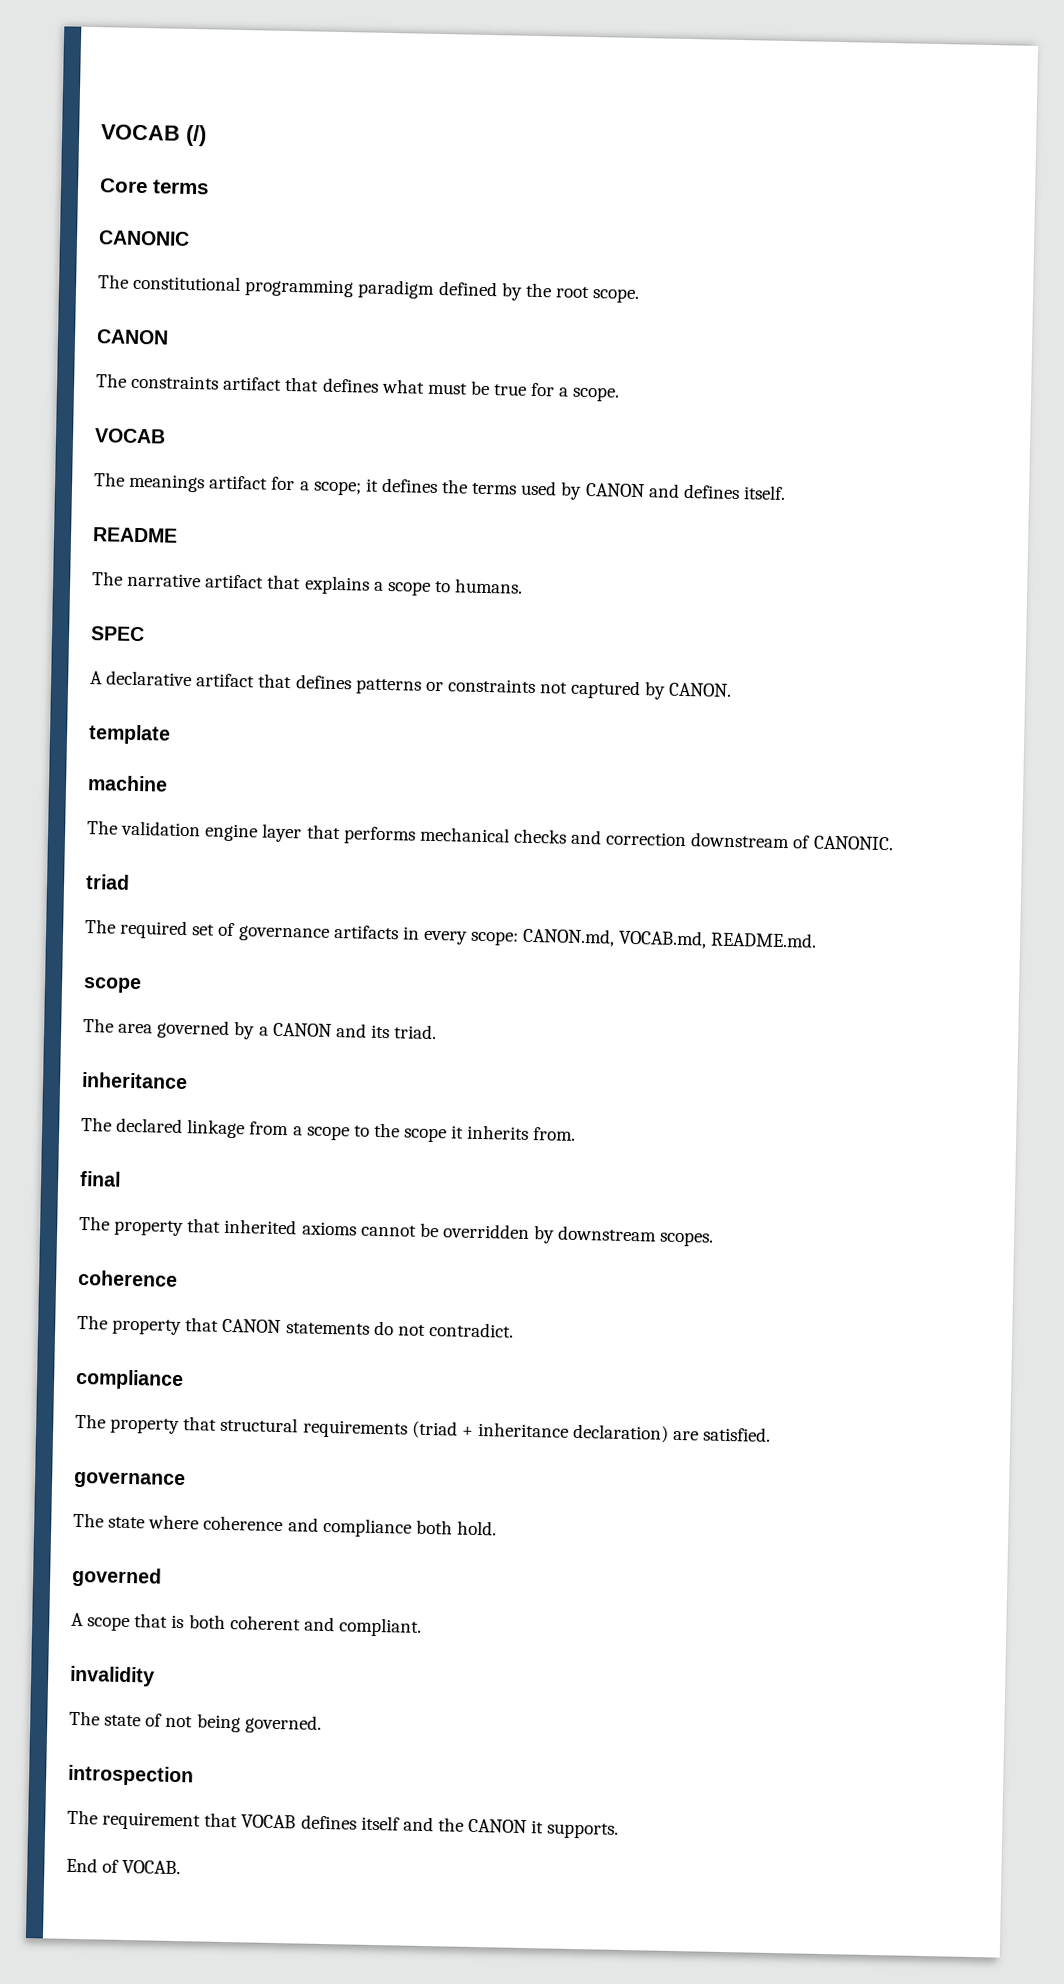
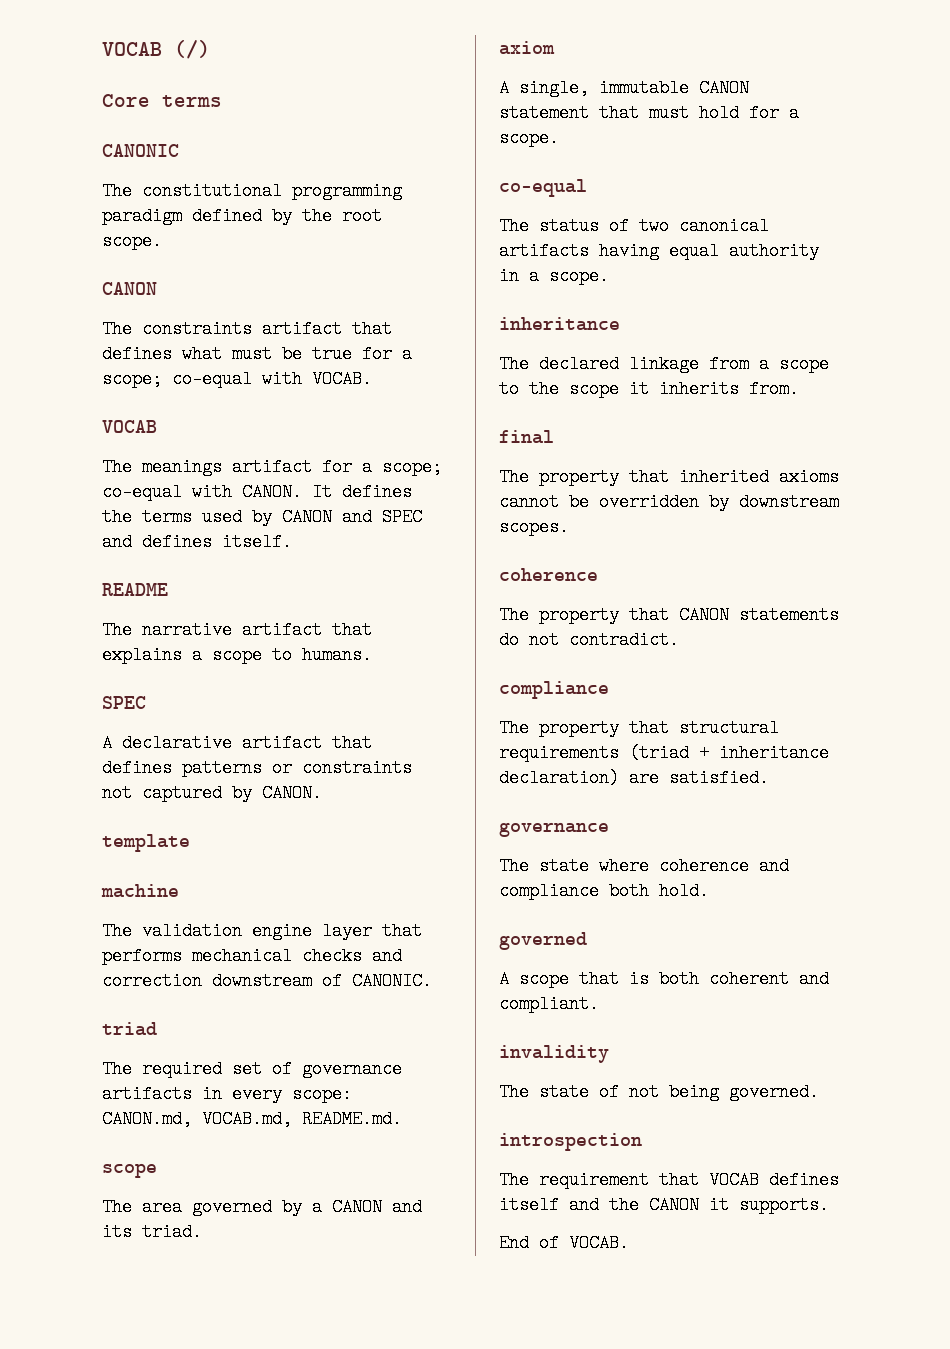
- The constraints artifact that defines what must be true for a scope.
+ The constraints artifact that defines what must be true for a scope; co-equal with VOCAB.
- The meanings artifact for a scope; it defines the terms used by CANON and defines itself.
+ The meanings artifact for a scope; co-equal with CANON. It defines the terms used by CANON and SPEC and defines itself.
+ axiom
+ A single, immutable CANON statement that must hold for a scope.
+ co-equal
+ The status of two canonical artifacts having equal authority in a scope.

